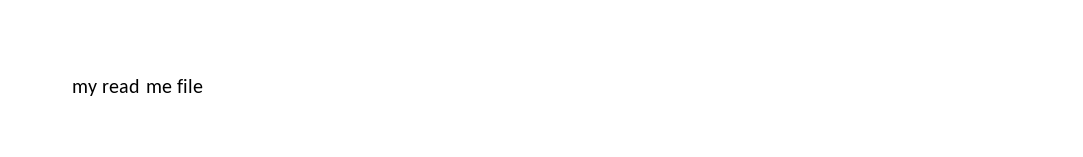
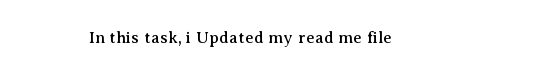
- my read me file
+ In this task, i Updated my read me file

